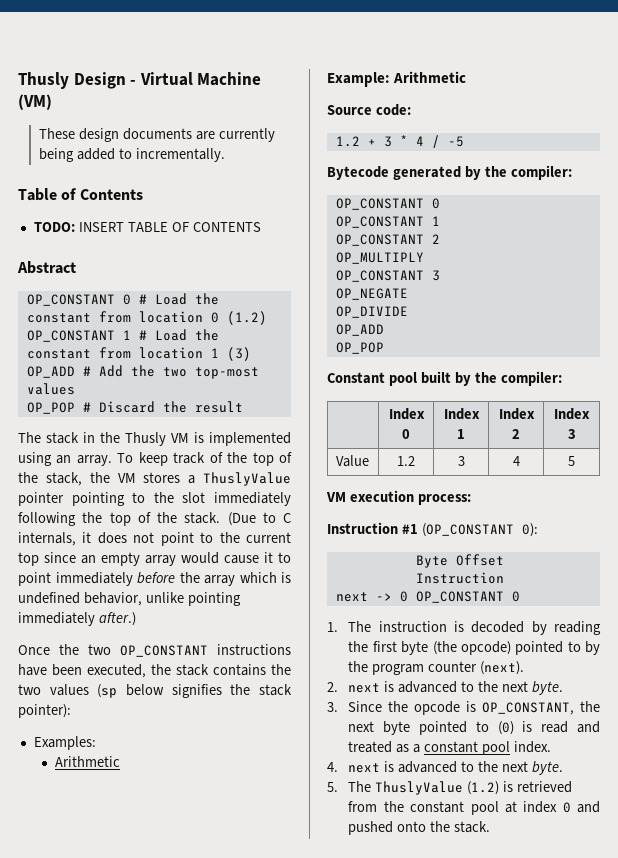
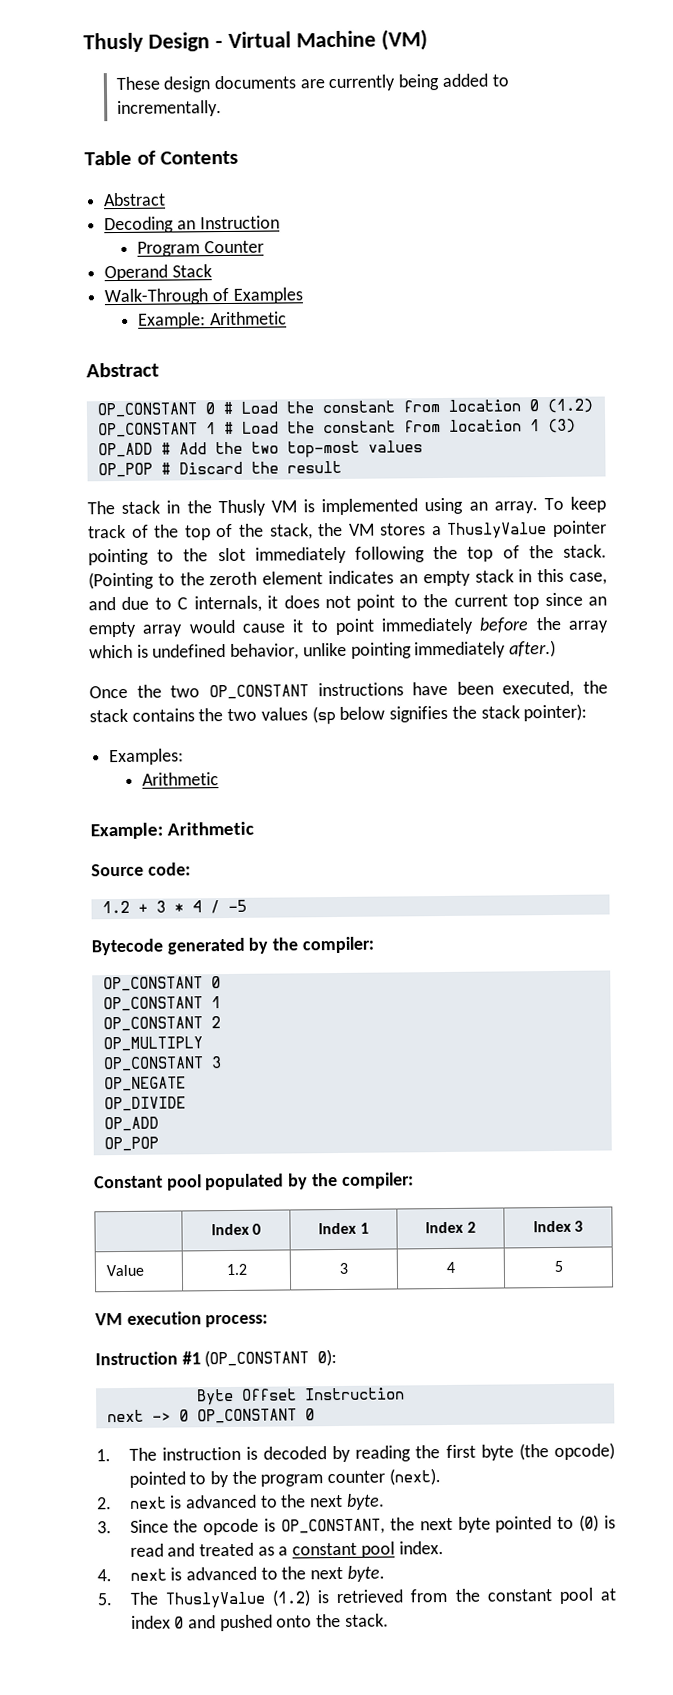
  Table of Contents
- TODO: INSERT TABLE OF CONTENTS
+ Abstract
+ Decoding an Instruction
+ Program Counter
+ Operand Stack
+ Walk-Through of Examples
+ Example: Arithmetic
- (Due to C internals, it does not point to the current top since an empty array would cause it to point immediately before the array which is undefined behavior, unlike pointing immediately after.)
+ (Pointing to the zeroth element indicates an empty stack in this case, and due to C internals, it does not point to the current top since an empty array would cause it to point immediately before the array which is undefined behavior, unlike pointing immediately after.)
- Constant pool built by the compiler:
+ Constant pool populated by the compiler:

